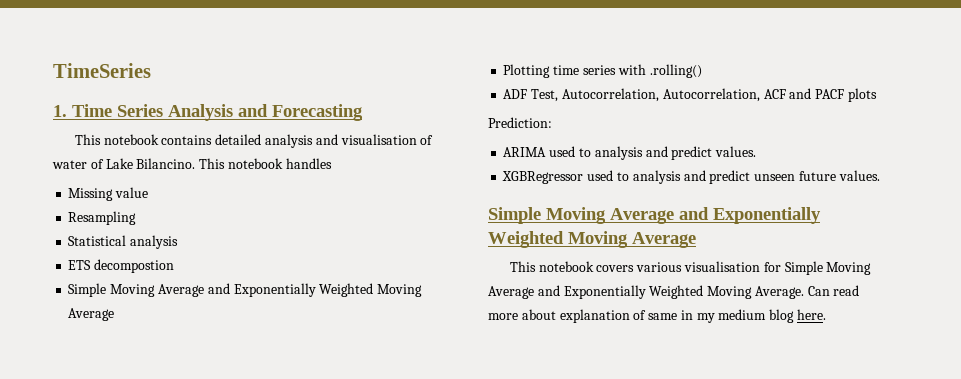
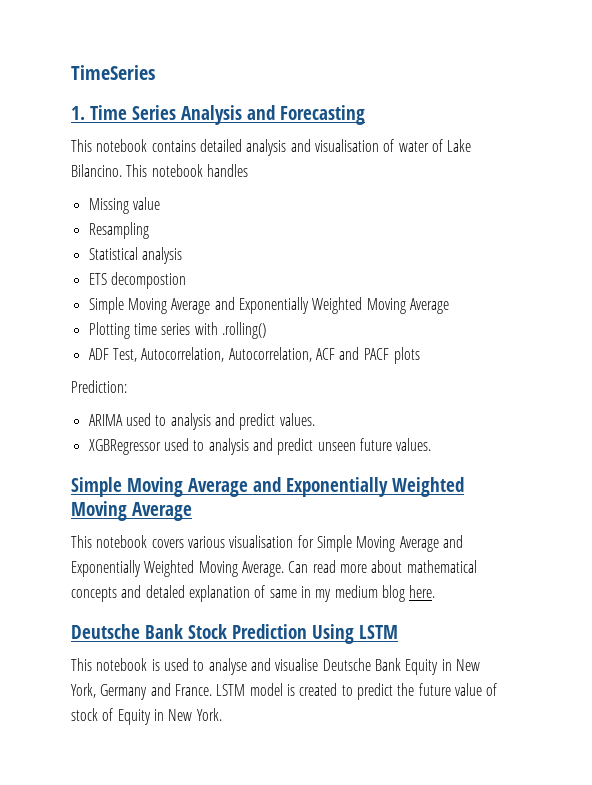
- Can read more about explanation of same in my medium blog here.
+ Can read more about mathematical concepts and detaled explanation of same in my medium blog here.
+ Deutsche Bank Stock Prediction Using LSTM
+ This notebook is used to analyse and visualise Deutsche Bank Equity in New York, Germany and France. LSTM model is created to predict the future value of stock of Equity in New York.

